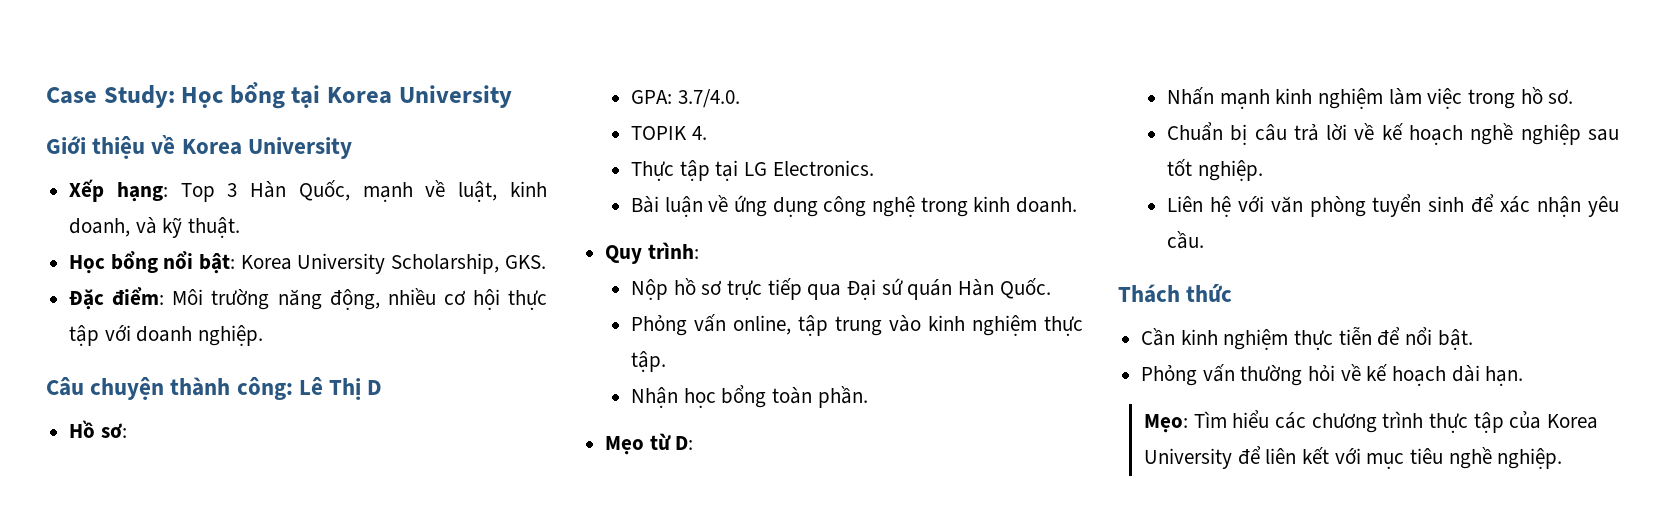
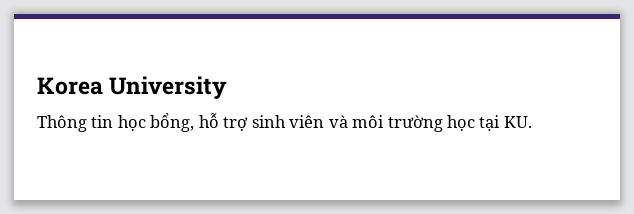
- Case Study: Học bổng tại Korea University
- Giới thiệu về Korea University
- Xếp hạng: Top 3 Hàn Quốc, mạnh về luật, kinh doanh, và kỹ thuật.
- Học bổng nổi bật: Korea University Scholarship, GKS.
- Đặc điểm: Môi trường năng động, nhiều cơ hội thực tập với doanh nghiệp.
- Câu chuyện thành công: Lê Thị D
- Hồ sơ:
- GPA: 3.7/4.0.
- TOPIK 4.
- Thực tập tại LG Electronics.
- Bài luận về ứng dụng công nghệ trong kinh doanh.
- Quy trình:
- Nộp hồ sơ trực tiếp qua Đại sứ quán Hàn Quốc.
- Phỏng vấn online, tập trung vào kinh nghiệm thực tập.
- Nhận học bổng toàn phần.
- Mẹo từ D:
- Nhấn mạnh kinh nghiệm làm việc trong hồ sơ.
- Chuẩn bị câu trả lời về kế hoạch nghề nghiệp sau tốt nghiệp.
- Liên hệ với văn phòng tuyển sinh để xác nhận yêu cầu.
- Thách thức
- Cần kinh nghiệm thực tiễn để nổi bật.
- Phỏng vấn thường hỏi về kế hoạch dài hạn.
- Mẹo: Tìm hiểu các chương trình thực tập của Korea University để liên kết với mục tiêu nghề nghiệp.
+ Korea University
+ Thông tin học bổng, hỗ trợ sinh viên và môi trường học tại KU.

